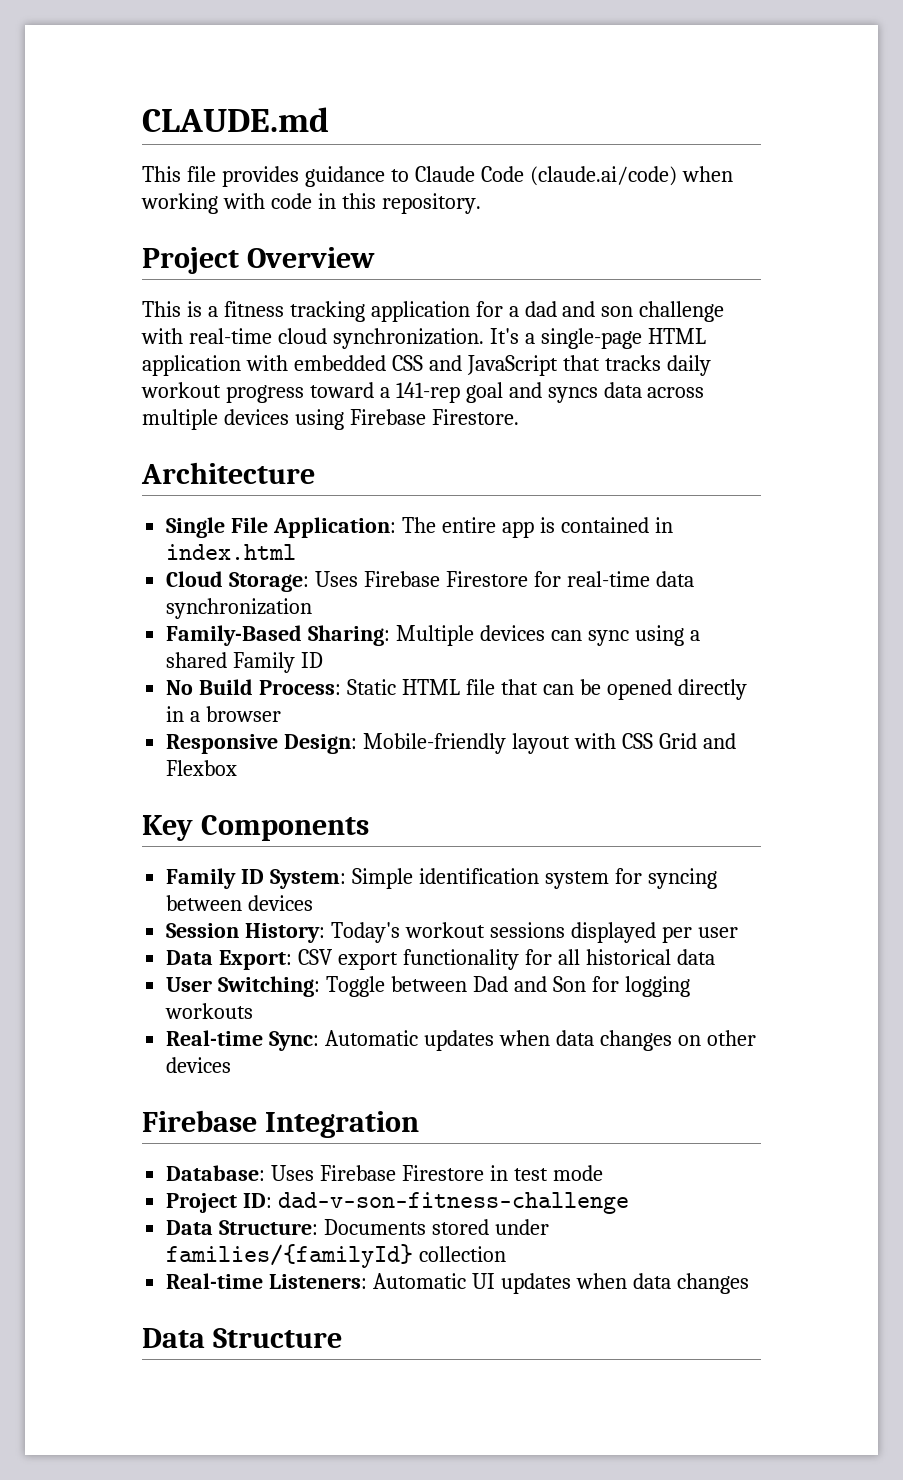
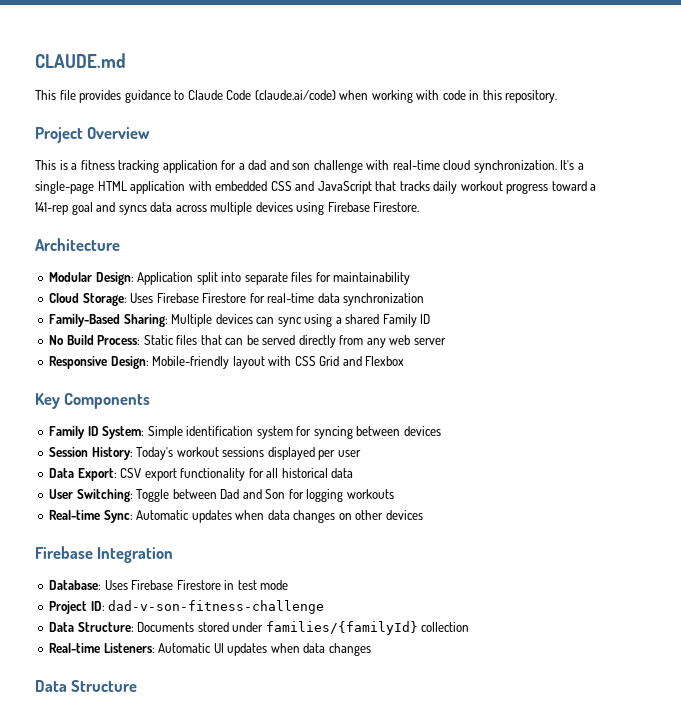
- Single File Application: The entire app is contained in index.html
+ Modular Design: Application split into separate files for maintainability
- No Build Process: Static HTML file that can be opened directly in a browser
+ No Build Process: Static files that can be served directly from any web server

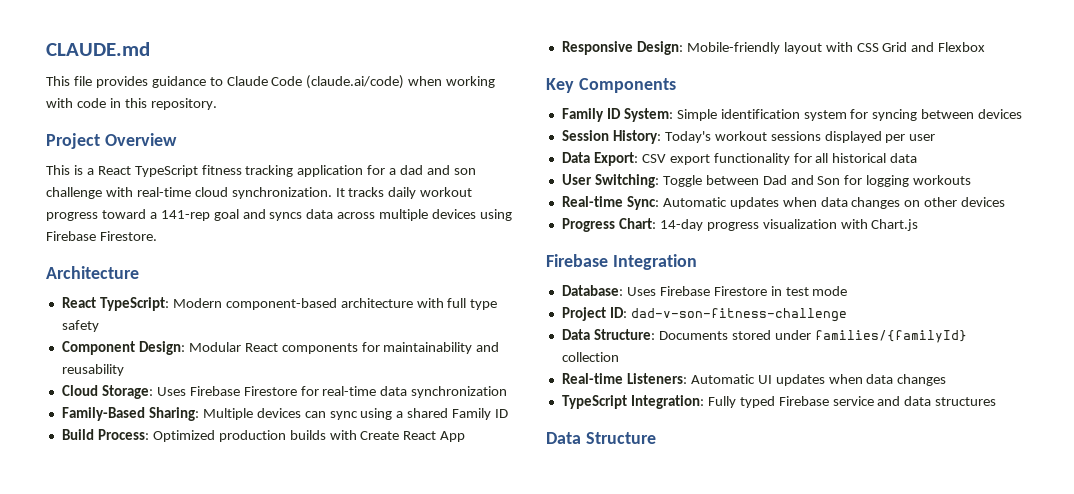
- This is a fitness tracking application for a dad and son challenge with real-time cloud synchronization.
+ This is a React TypeScript fitness tracking application for a dad and son challenge with real-time cloud synchronization.
- It's a single-page HTML application with embedded CSS and JavaScript that tracks daily workout progress toward a 141-rep goal and syncs data across multiple devices using Firebase Firestore.
+ It tracks daily workout progress toward a 141-rep goal and syncs data across multiple devices using Firebase Firestore.
- Modular Design: Application split into separate files for maintainability
+ React TypeScript: Modern component-based architecture with full type safety
+ Component Design: Modular React components for maintainability and reusability
- No Build Process: Static files that can be served directly from any web server
+ Build Process: Optimized production builds with Create React App
+ Progress Chart: 14-day progress visualization with Chart.js
+ TypeScript Integration: Fully typed Firebase service and data structures

